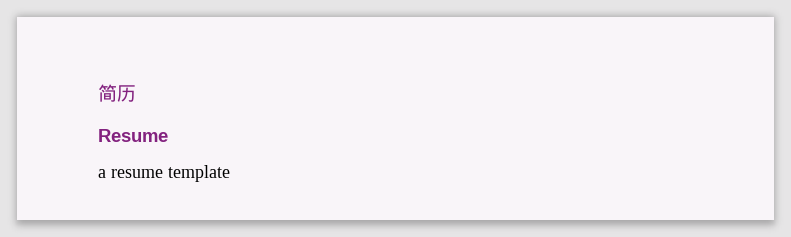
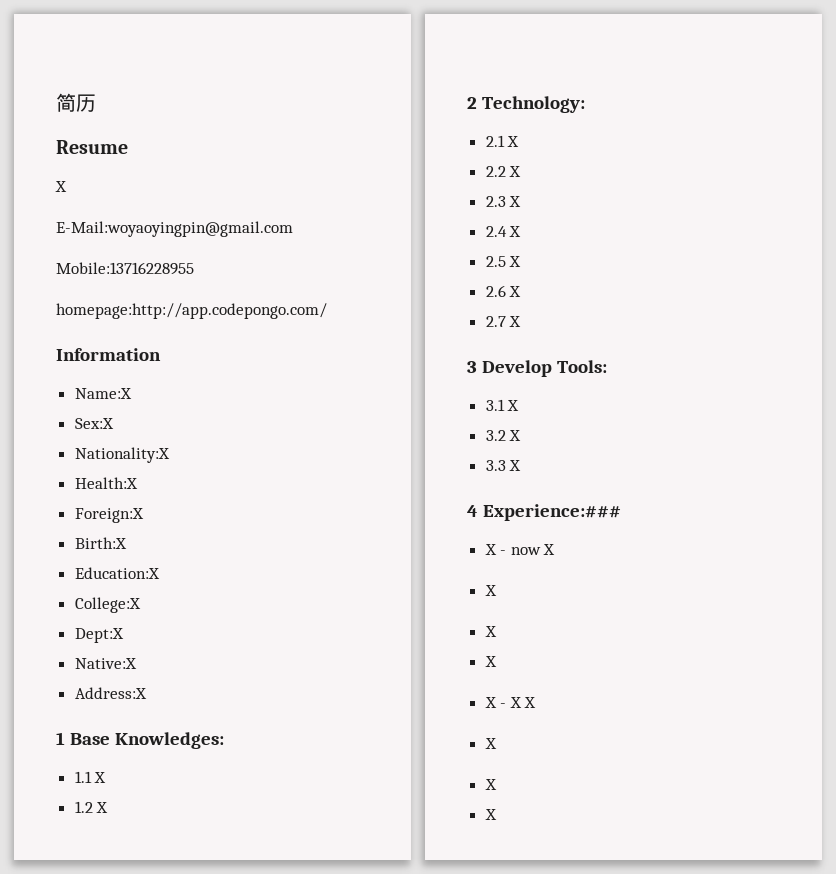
  Resume
- a resume template
+ X
+ E-Mail:woyaoyingpin@gmail.com
+ Mobile:13716228955
+ homepage:http://app.codepongo.com/
+ Information
+ Name:X
+ Sex:X
+ Nationality:X
+ Health:X
+ Foreign:X
+ Birth:X
+ Education:X
+ College:X
+ Dept:X
+ Native:X
+ Address:X
+ 1 Base Knowledges:
+ 1.1 X
+ 1.2 X
+ 2 Technology:
+ 2.1 X
+ 2.2 X
+ 2.3 X
+ 2.4 X
+ 2.5 X
+ 2.6 X
+ 2.7 X
+ 3 Develop Tools:
+ 3.1 X
+ 3.2 X
+ 3.3 X
+ 4 Experience:###
+ X - now X
+ X
+ X
+ X
+ X - X X
+ X
+ X
+ X

